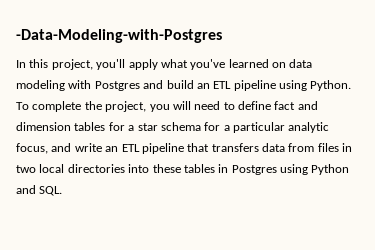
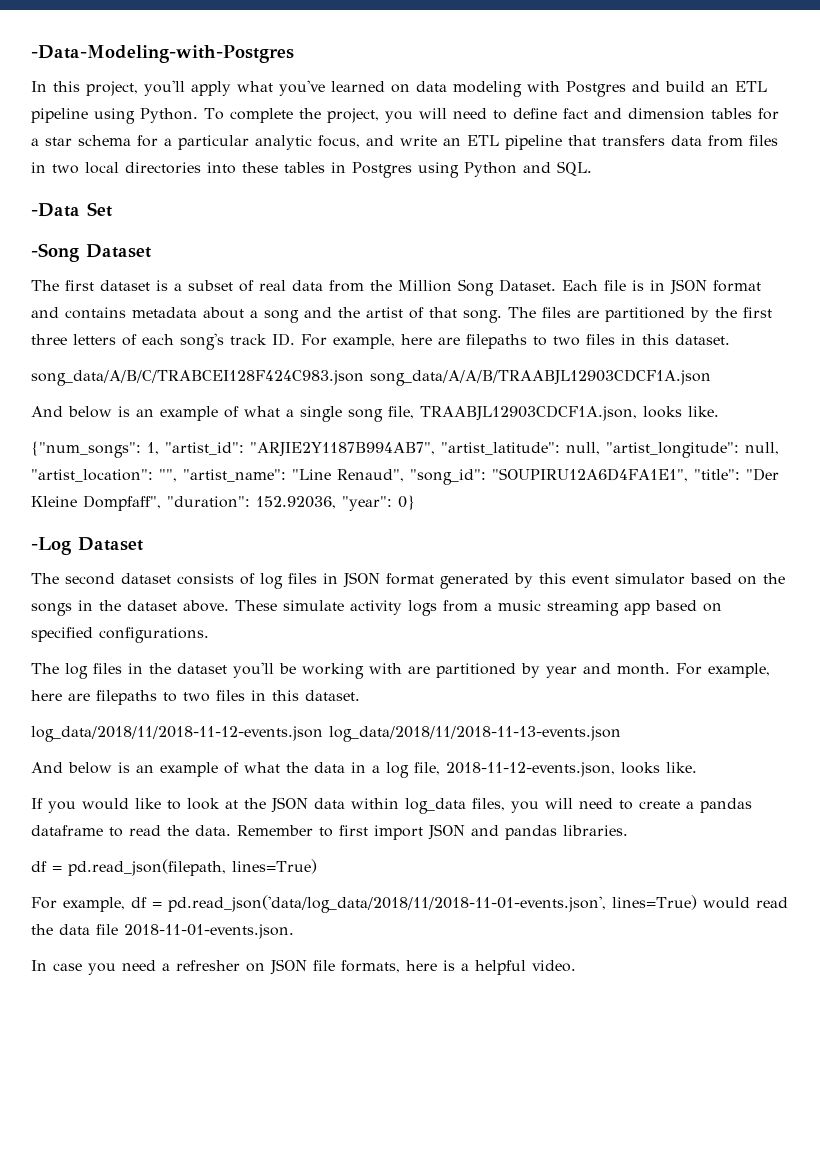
+ -Data Set
+ -Song Dataset
+ The first dataset is a subset of real data from the Million Song Dataset. Each file is in JSON format and contains metadata about a song and the artist of that song. The files are partitioned by the first three letters of each song's track ID. For example, here are filepaths to two files in this dataset.
+ song_data/A/B/C/TRABCEI128F424C983.json song_data/A/A/B/TRAABJL12903CDCF1A.json
+ And below is an example of what a single song file, TRAABJL12903CDCF1A.json, looks like.
+ {"num_songs": 1, "artist_id": "ARJIE2Y1187B994AB7", "artist_latitude": null, "artist_longitude": null, "artist_location": "", "artist_name": "Line Renaud", "song_id": "SOUPIRU12A6D4FA1E1", "title": "Der Kleine Dompfaff", "duration": 152.92036, "year": 0}
+ -Log Dataset
+ The second dataset consists of log files in JSON format generated by this event simulator based on the songs in the dataset above. These simulate activity logs from a music streaming app based on specified configurations.
+ The log files in the dataset you'll be working with are partitioned by year and month. For example, here are filepaths to two files in this dataset.
+ log_data/2018/11/2018-11-12-events.json log_data/2018/11/2018-11-13-events.json
+ And below is an example of what the data in a log file, 2018-11-12-events.json, looks like.
+ If you would like to look at the JSON data within log_data files, you will need to create a pandas dataframe to read the data. Remember to first import JSON and pandas libraries.
+ df = pd.read_json(filepath, lines=True)
+ For example, df = pd.read_json('data/log_data/2018/11/2018-11-01-events.json', lines=True) would read the data file 2018-11-01-events.json.
+ In case you need a refresher on JSON file formats, here is a helpful video.

